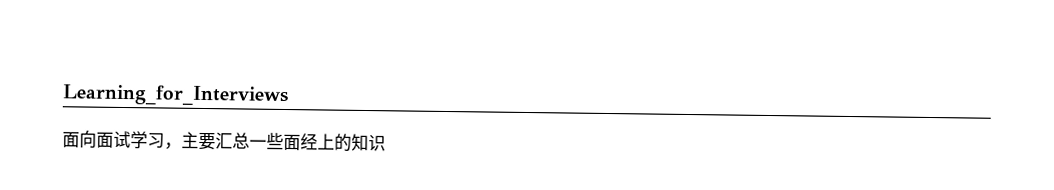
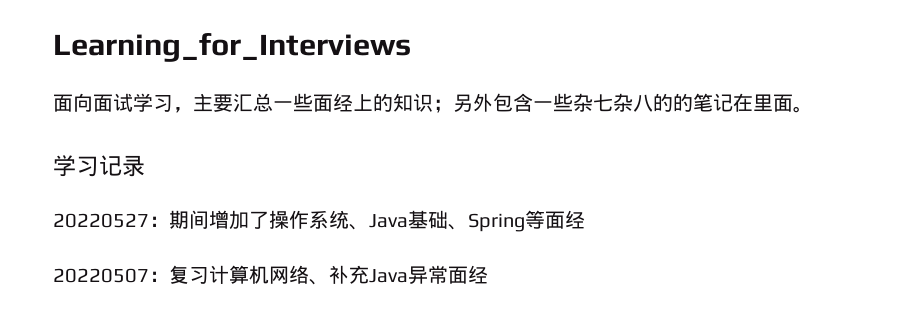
- 面向面试学习，主要汇总一些面经上的知识
+ 面向面试学习，主要汇总一些面经上的知识；另外包含一些杂七杂八的的笔记在里面。
+ 学习记录
+ 20220527：期间增加了操作系统、Java基础、Spring等面经
+ 20220507：复习计算机网络、补充Java异常面经

